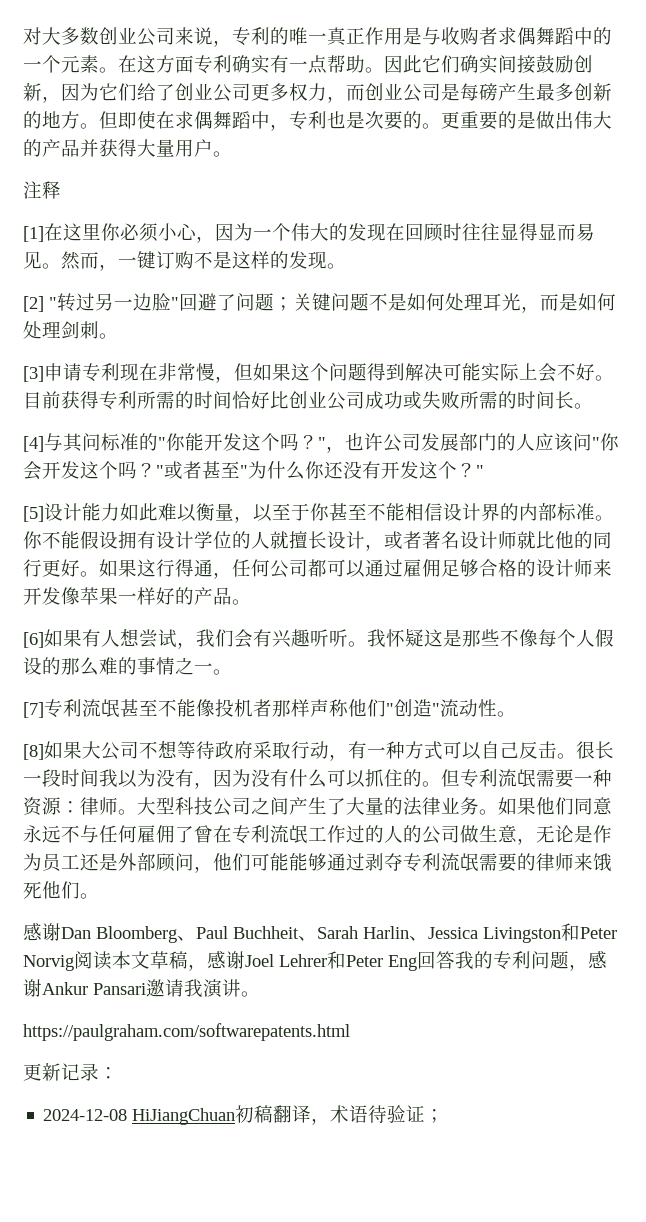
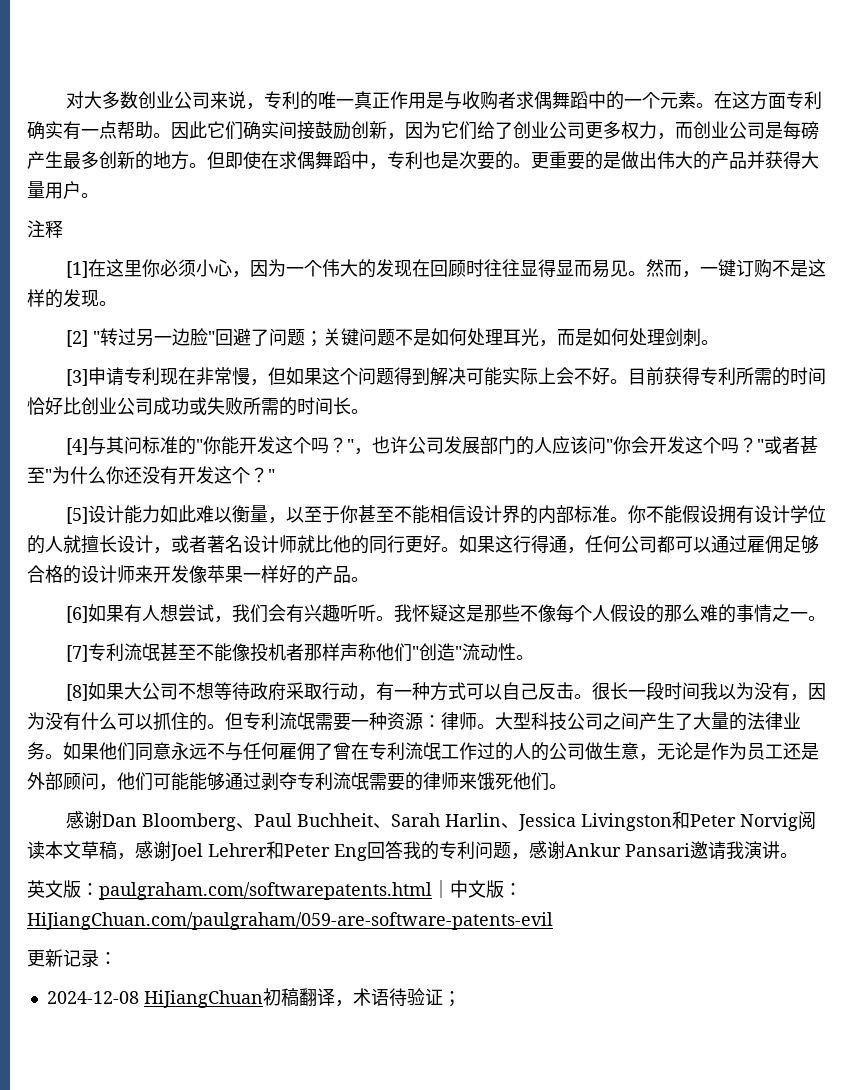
- https://paulgraham.com/softwarepatents.html
+ 英文版：paulgraham.com/softwarepatents.html｜中文版：HiJiangChuan.com/paulgraham/059-are-software-patents-evil

